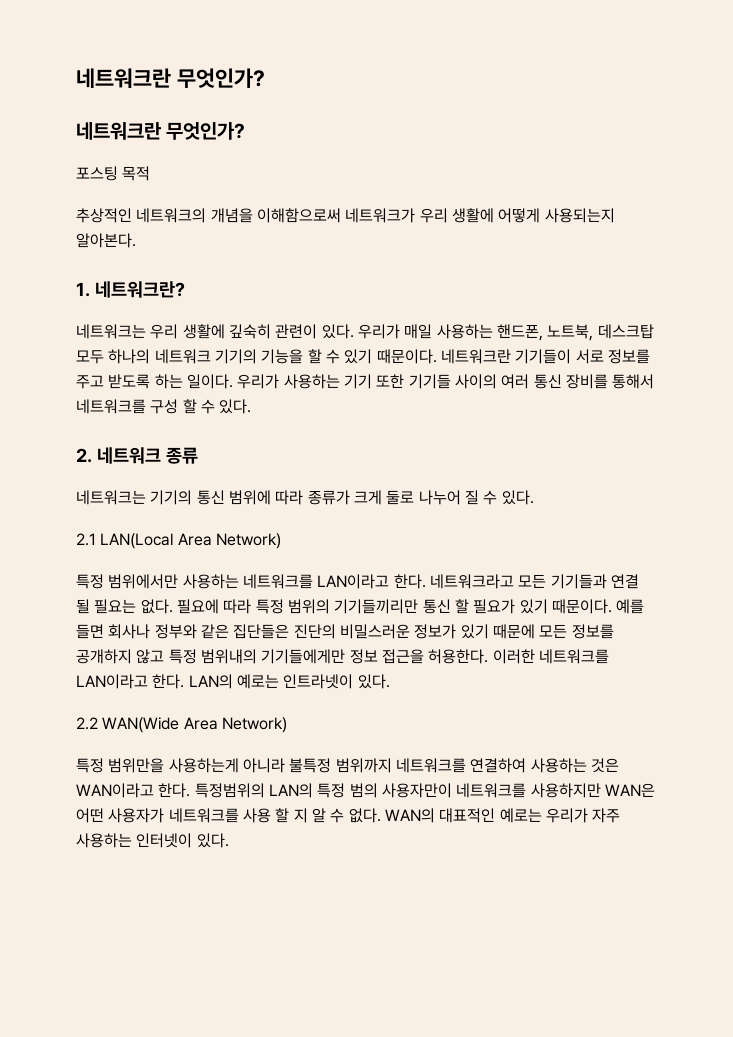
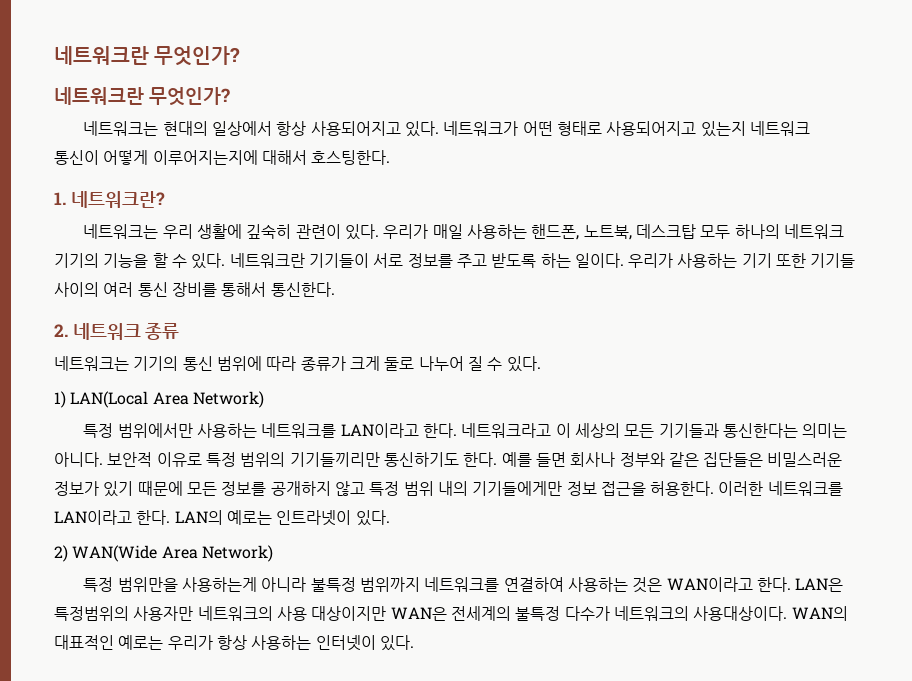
- 포스팅 목적
- 추상적인 네트워크의 개념을 이해함으로써 네트워크가 우리 생활에 어떻게 사용되는지 알아본다.
+ 네트워크는 현대의 일상에서 항상 사용되어지고 있다. 네트워크가 어떤 형태로 사용되어지고 있는지 네트워크 통신이 어떻게 이루어지는지에 대해서 호스팅한다.
- 우리가 매일 사용하는 핸드폰, 노트북, 데스크탑 모두 하나의 네트워크 기기의 기능을 할 수 있기 때문이다.
+ 우리가 매일 사용하는 핸드폰, 노트북, 데스크탑 모두 하나의 네트워크 기기의 기능을 할 수 있다.
- 우리가 사용하는 기기 또한 기기들 사이의 여러 통신 장비를 통해서 네트워크를 구성 할 수 있다.
+ 우리가 사용하는 기기 또한 기기들 사이의 여러 통신 장비를 통해서 통신한다.
- 2.1 LAN(Local Area Network)
+ 1) LAN(Local Area Network)
- 네트워크라고 모든 기기들과 연결 될 필요는 없다. 필요에 따라 특정 범위의 기기들끼리만 통신 할 필요가 있기 때문이다.
+ 네트워크라고 이 세상의 모든 기기들과 통신한다는 의미는 아니다. 보안적 이유로 특정 범위의 기기들끼리만 통신하기도 한다.
- 예를 들면 회사나 정부와 같은 집단들은 진단의 비밀스러운 정보가 있기 때문에 모든 정보를 공개하지 않고 특정 범위내의 기기들에게만 정보 접근을 허용한다.
+ 예를 들면 회사나 정부와 같은 집단들은 비밀스러운 정보가 있기 때문에 모든 정보를 공개하지 않고 특정 범위 내의 기기들에게만 정보 접근을 허용한다.
- 2.2 WAN(Wide Area Network)
+ 2) WAN(Wide Area Network)
- 특정범위의 LAN의 특정 범의 사용자만이 네트워크를 사용하지만 WAN은 어떤 사용자가 네트워크를 사용 할 지 알 수 없다.
+ LAN은 특정범위의 사용자만 네트워크의 사용 대상이지만 WAN은 전세계의 불특정 다수가 네트워크의 사용대상이다.
- WAN의 대표적인 예로는 우리가 자주 사용하는 인터넷이 있다.
+ WAN의 대표적인 예로는 우리가 항상 사용하는 인터넷이 있다.

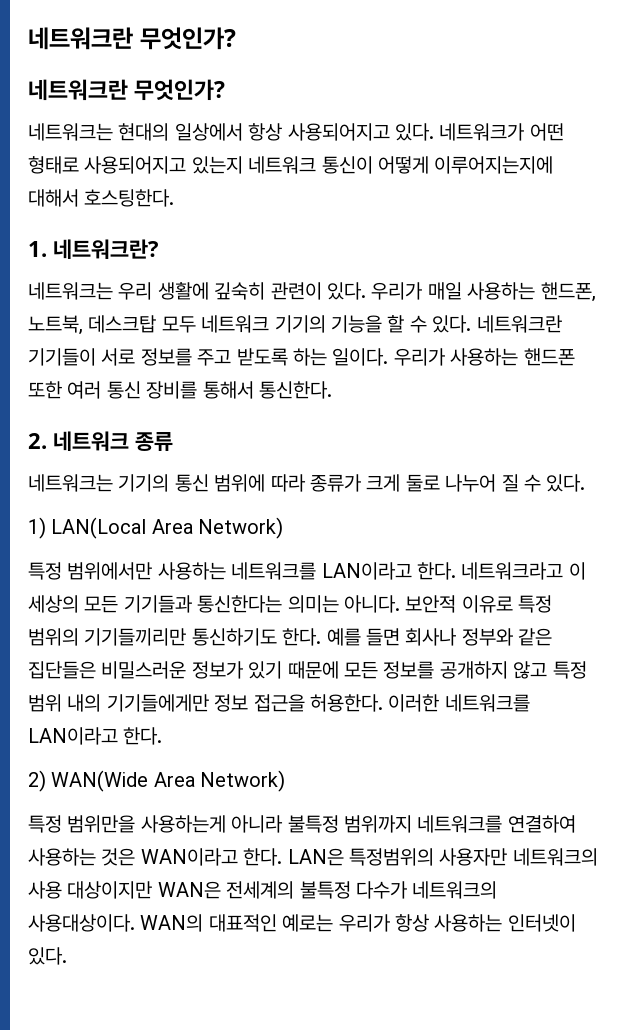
- 우리가 매일 사용하는 핸드폰, 노트북, 데스크탑 모두 하나의 네트워크 기기의 기능을 할 수 있다.
+ 우리가 매일 사용하는 핸드폰, 노트북, 데스크탑 모두 네트워크 기기의 기능을 할 수 있다.
- 우리가 사용하는 기기 또한 기기들 사이의 여러 통신 장비를 통해서 통신한다.
+ 우리가 사용하는 핸드폰 또한 여러 통신 장비를 통해서 통신한다.
- LAN의 예로는 인트라넷이 있다.

